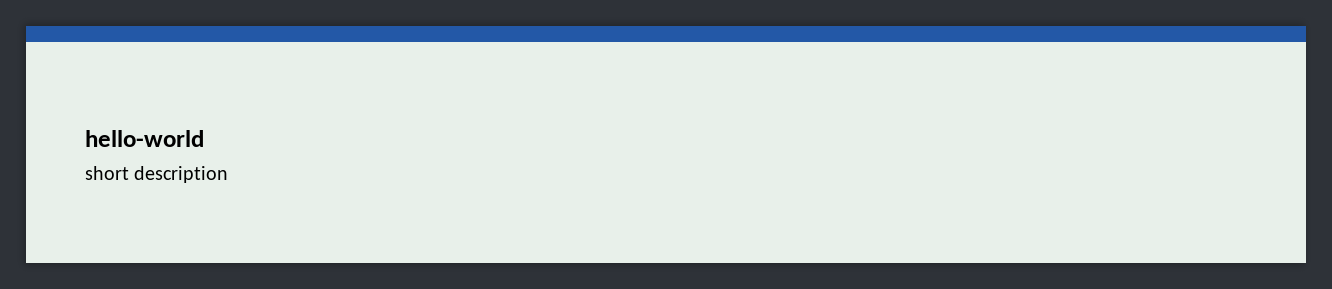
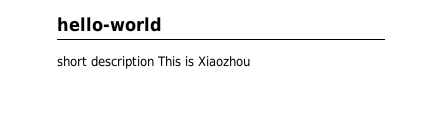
- short description
+ short description This is Xiaozhou

